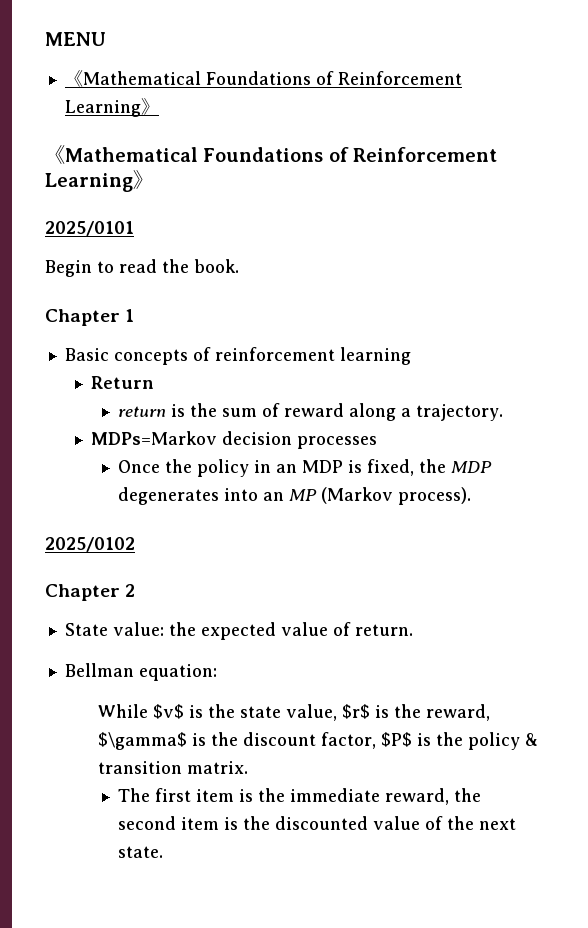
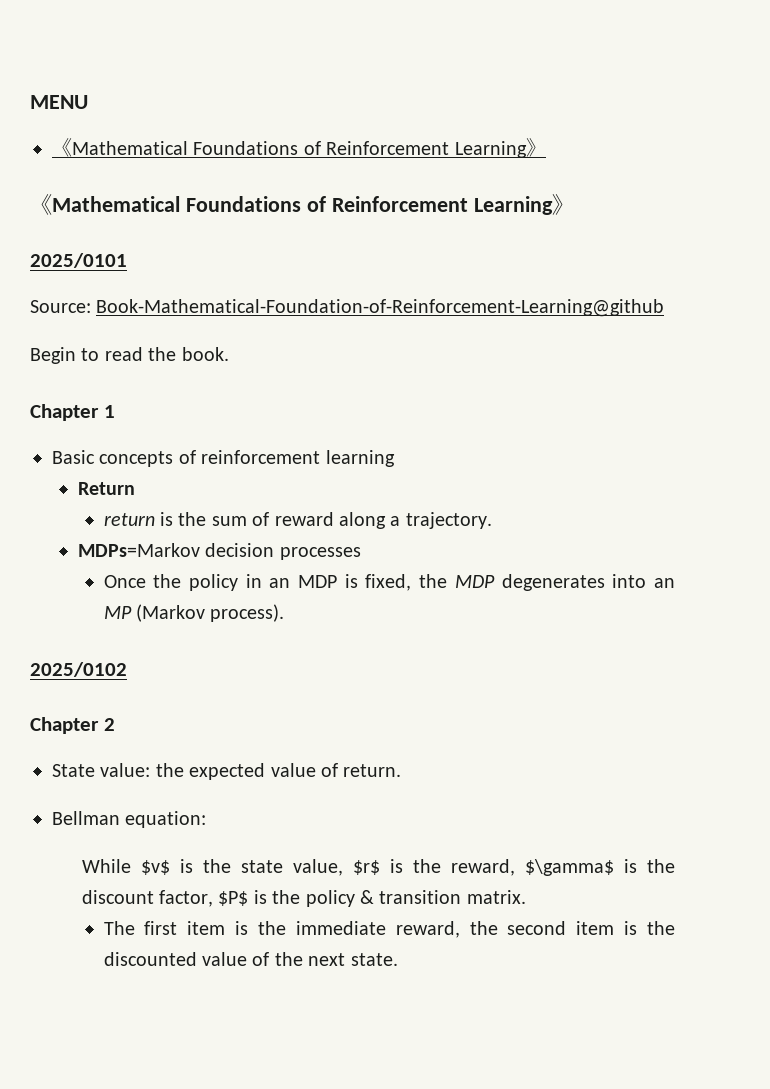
+ Source: Book-Mathematical-Foundation-of-Reinforcement-Learning@github

